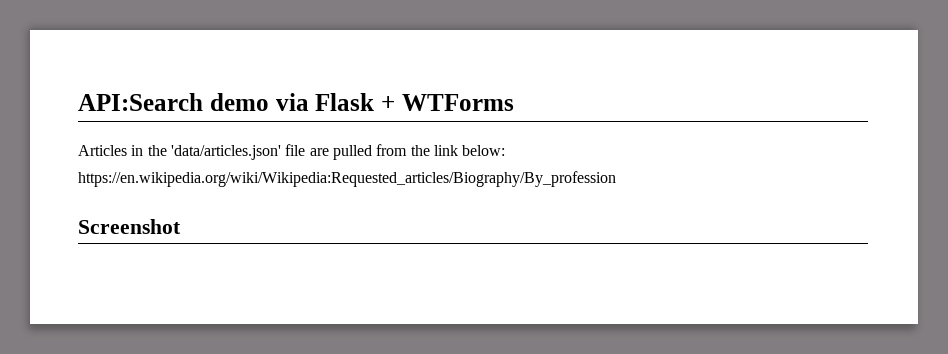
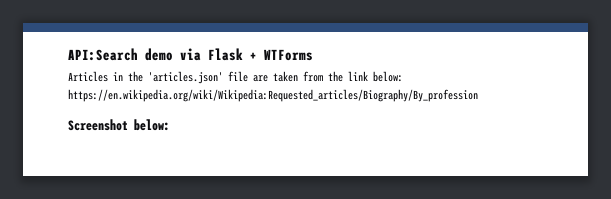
- Articles in the 'data/articles.json' file are pulled from the link below: https://en.wikipedia.org/wiki/Wikipedia:Requested_articles/Biography/By_profession
+ Articles in the 'articles.json' file are taken from the link below: https://en.wikipedia.org/wiki/Wikipedia:Requested_articles/Biography/By_profession
- Screenshot
+ Screenshot below:

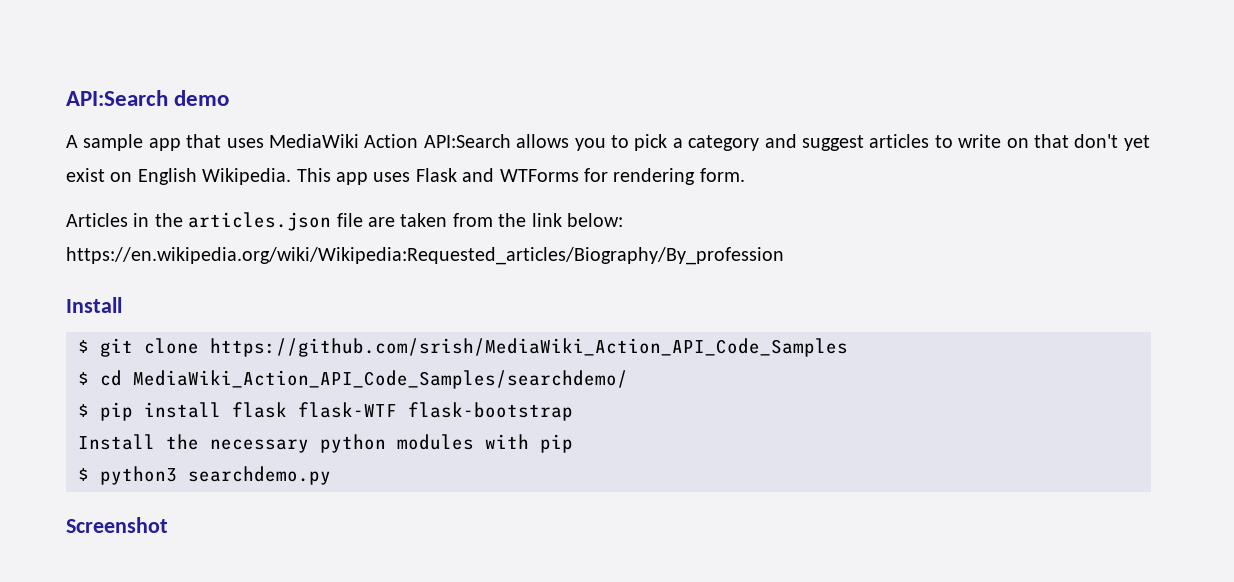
- API:Search demo via Flask + WTForms
+ API:Search demo
+ A sample app that uses MediaWiki Action API:Search allows you to pick a category and suggest articles to write on that don't yet exist on English Wikipedia. This app uses Flask and WTForms for rendering form.
- Articles in the 'articles.json' file are taken from the link below: https://en.wikipedia.org/wiki/Wikipedia:Requested_articles/Biography/By_profession
+ Articles in the articles.json file are taken from the link below: https://en.wikipedia.org/wiki/Wikipedia:Requested_articles/Biography/By_profession
+ Install
+ $ git clone https://github.com/srish/MediaWiki_Action_API_Code_Samples
+ $ cd MediaWiki_Action_API_Code_Samples/searchdemo/
+ $ pip install flask flask-WTF flask-bootstrap
+ Install the necessary python modules with pip
+ $ python3 searchdemo.py
- Screenshot below:
+ Screenshot

